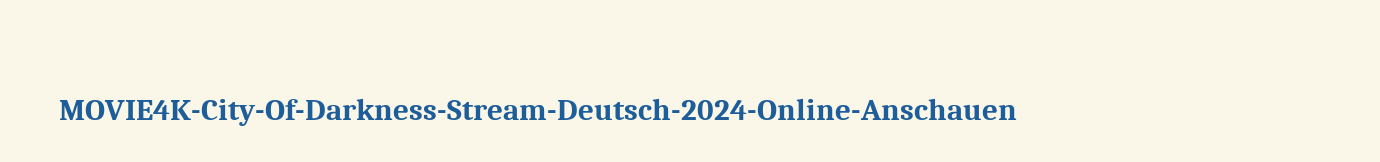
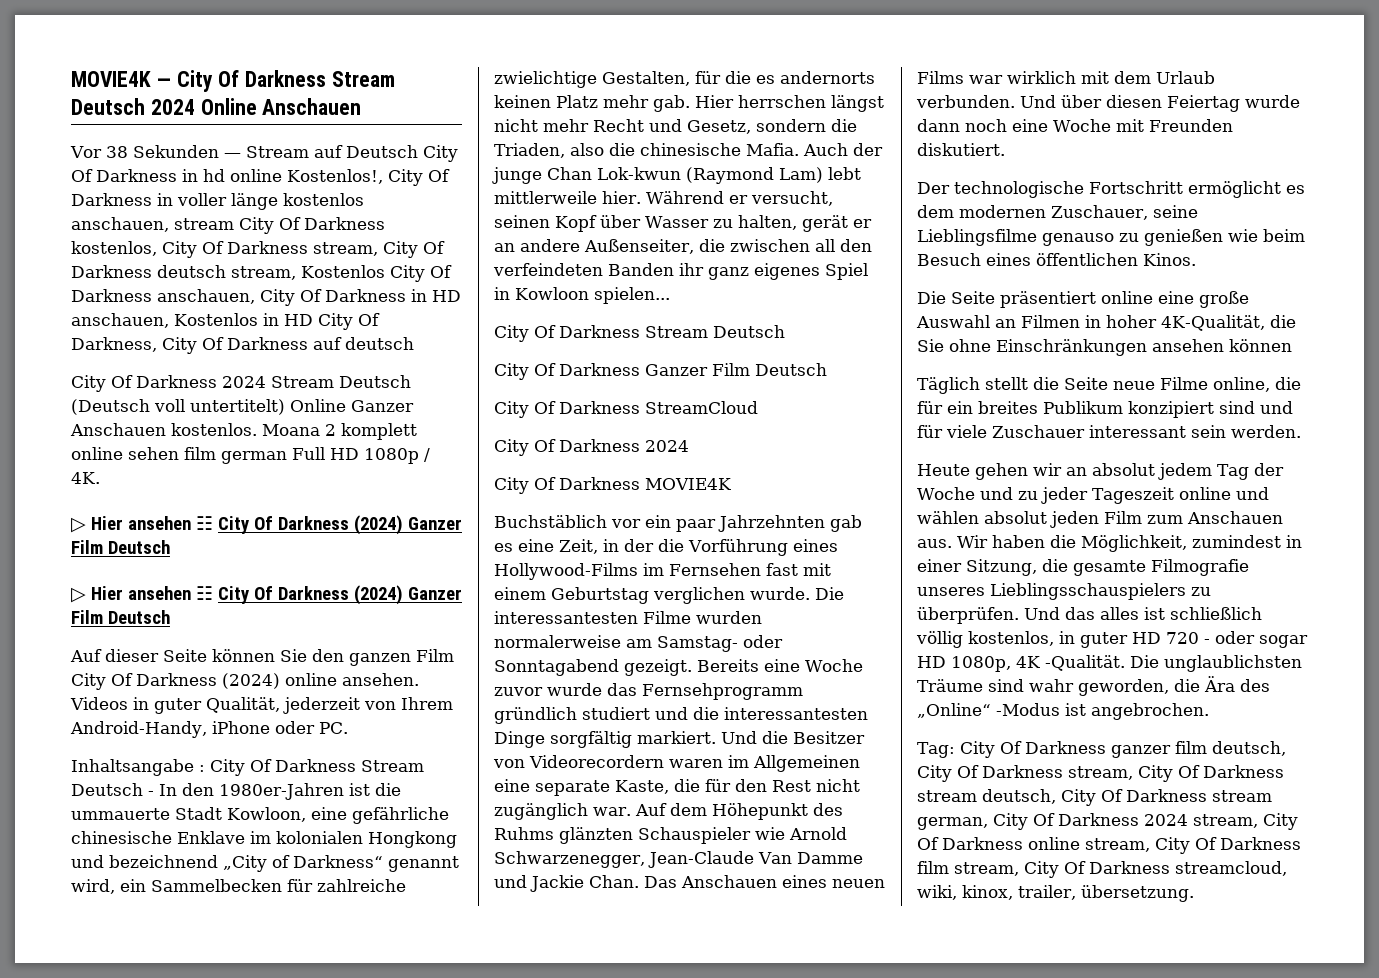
- MOVIE4K-City-Of-Darkness-Stream-Deutsch-2024-Online-Anschauen
+ MOVIE4K — City Of Darkness Stream Deutsch 2024 Online Anschauen
+ Vor 38 Sekunden — Stream auf Deutsch City Of Darkness in hd online Kostenlos!, City Of Darkness in voller länge kostenlos anschauen, stream City Of Darkness kostenlos, City Of Darkness stream, City Of Darkness deutsch stream, Kostenlos City Of Darkness anschauen, City Of Darkness in HD anschauen, Kostenlos in HD City Of Darkness, City Of Darkness auf deutsch
+ City Of Darkness 2024 Stream Deutsch (Deutsch voll untertitelt) Online Ganzer Anschauen kostenlos. Moana 2 komplett online sehen film german Full HD 1080p / 4K.
+ ▷ Hier ansehen ☷ City Of Darkness (2024) Ganzer Film Deutsch
+ ▷ Hier ansehen ☷ City Of Darkness (2024) Ganzer Film Deutsch
+ Auf dieser Seite können Sie den ganzen Film City Of Darkness (2024) online ansehen. Videos in guter Qualität, jederzeit von Ihrem Android-Handy, iPhone oder PC.
+ Inhaltsangabe : City Of Darkness Stream Deutsch - In den 1980er-Jahren ist die ummauerte Stadt Kowloon, eine gefährliche chinesische Enklave im kolonialen Hongkong und bezeichnend „City of Darkness“ genannt wird, ein Sammelbecken für zahlreiche zwielichtige Gestalten, für die es andernorts keinen Platz mehr gab. Hier herrschen längst nicht mehr Recht und Gesetz, sondern die Triaden, also die chinesische Mafia. Auch der junge Chan Lok-kwun (Raymond Lam) lebt mittlerweile hier. Während er versucht, seinen Kopf über Wasser zu halten, gerät er an andere Außenseiter, die zwischen all den verfeindeten Banden ihr ganz eigenes Spiel in Kowloon spielen...
+ City Of Darkness Stream Deutsch
+ City Of Darkness Ganzer Film Deutsch
+ City Of Darkness StreamCloud
+ City Of Darkness 2024
+ City Of Darkness MOVIE4K
+ Buchstäblich vor ein paar Jahrzehnten gab es eine Zeit, in der die Vorführung eines Hollywood-Films im Fernsehen fast mit einem Geburtstag verglichen wurde. Die interessantesten Filme wurden normalerweise am Samstag- oder Sonntagabend gezeigt. Bereits eine Woche zuvor wurde das Fernsehprogramm gründlich studiert und die interessantesten Dinge sorgfältig markiert. Und die Besitzer von Videorecordern waren im Allgemeinen eine separate Kaste, die für den Rest nicht zugänglich war. Auf dem Höhepunkt des Ruhms glänzten Schauspieler wie Arnold Schwarzenegger, Jean-Claude Van Damme und Jackie Chan. Das Anschauen eines neuen Films war wirklich mit dem Urlaub verbunden. Und über diesen Feiertag wurde dann noch eine Woche mit Freunden diskutiert.
+ Der technologische Fortschritt ermöglicht es dem modernen Zuschauer, seine Lieblingsfilme genauso zu genießen wie beim Besuch eines öffentlichen Kinos.
+ Die Seite präsentiert online eine große Auswahl an Filmen in hoher 4K-Qualität, die Sie ohne Einschränkungen ansehen können
+ Täglich stellt die Seite neue Filme online, die für ein breites Publikum konzipiert sind und für viele Zuschauer interessant sein werden.
+ Heute gehen wir an absolut jedem Tag der Woche und zu jeder Tageszeit online und wählen absolut jeden Film zum Anschauen aus. Wir haben die Möglichkeit, zumindest in einer Sitzung, die gesamte Filmografie unseres Lieblingsschauspielers zu überprüfen. Und das alles ist schließlich völlig kostenlos, in guter HD 720 - oder sogar HD 1080p, 4K -Qualität. Die unglaublichsten Träume sind wahr geworden, die Ära des „Online“ -Modus ist angebrochen.
+ Tag: City Of Darkness ganzer film deutsch, City Of Darkness stream, City Of Darkness stream deutsch, City Of Darkness stream german, City Of Darkness 2024 stream, City Of Darkness online stream, City Of Darkness film stream, City Of Darkness streamcloud, wiki, kinox, trailer, übersetzung.

